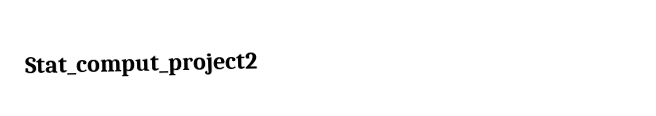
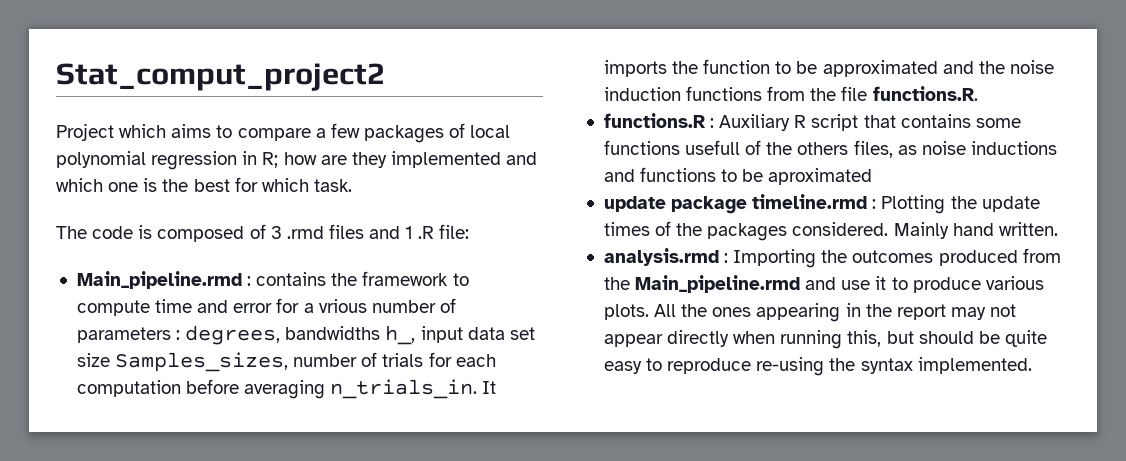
+ Project which aims to compare a few packages of local polynomial regression in R; how are they implemented and which one is the best for which task.
+ The code is composed of 3 .rmd files and 1 .R file:
+ Main_pipeline.rmd : contains the framework to compute time and error for a vrious number of parameters : degrees, bandwidths h_, input data set size Samples_sizes, number of trials for each computation before averaging n_trials_in. It imports the function to be approximated and the noise induction functions from the file functions.R.
+ functions.R : Auxiliary R script that contains some functions usefull of the others files, as noise inductions and functions to be aproximated
+ update package timeline.rmd : Plotting the update times of the packages considered. Mainly hand written.
+ analysis.rmd : Importing the outcomes produced from the Main_pipeline.rmd and use it to produce various plots. All the ones appearing in the report may not appear directly when running this, but should be quite easy to reproduce re-using the syntax implemented.

